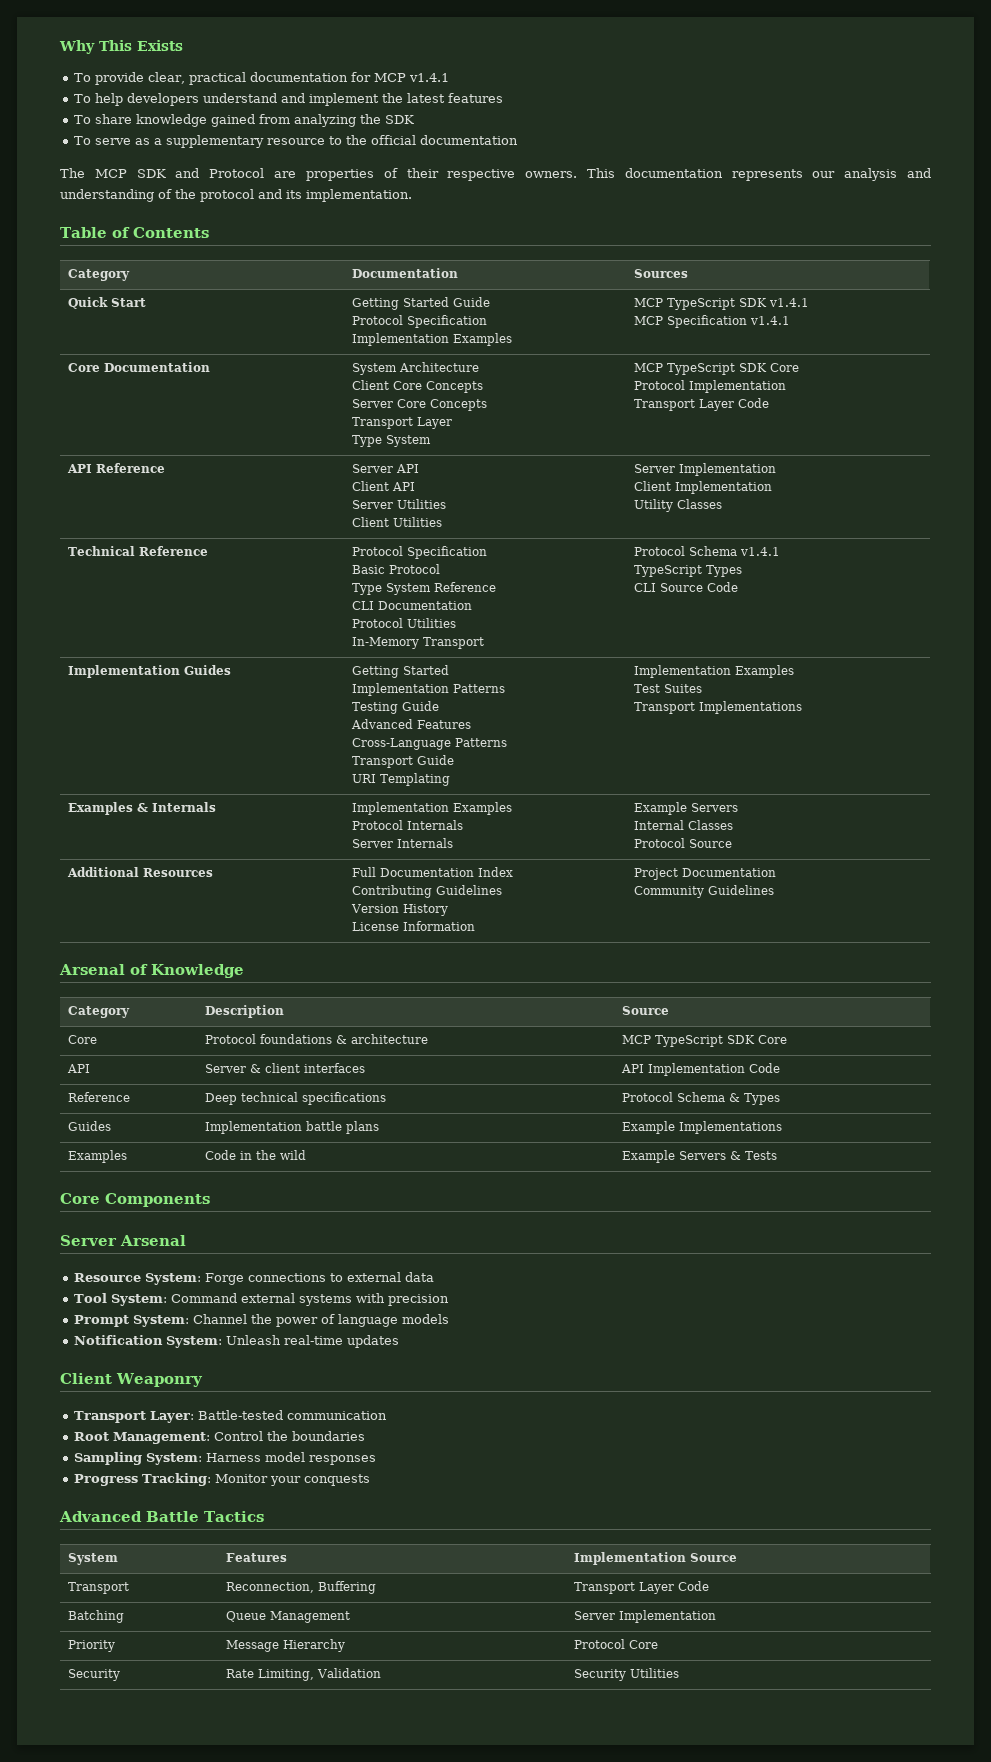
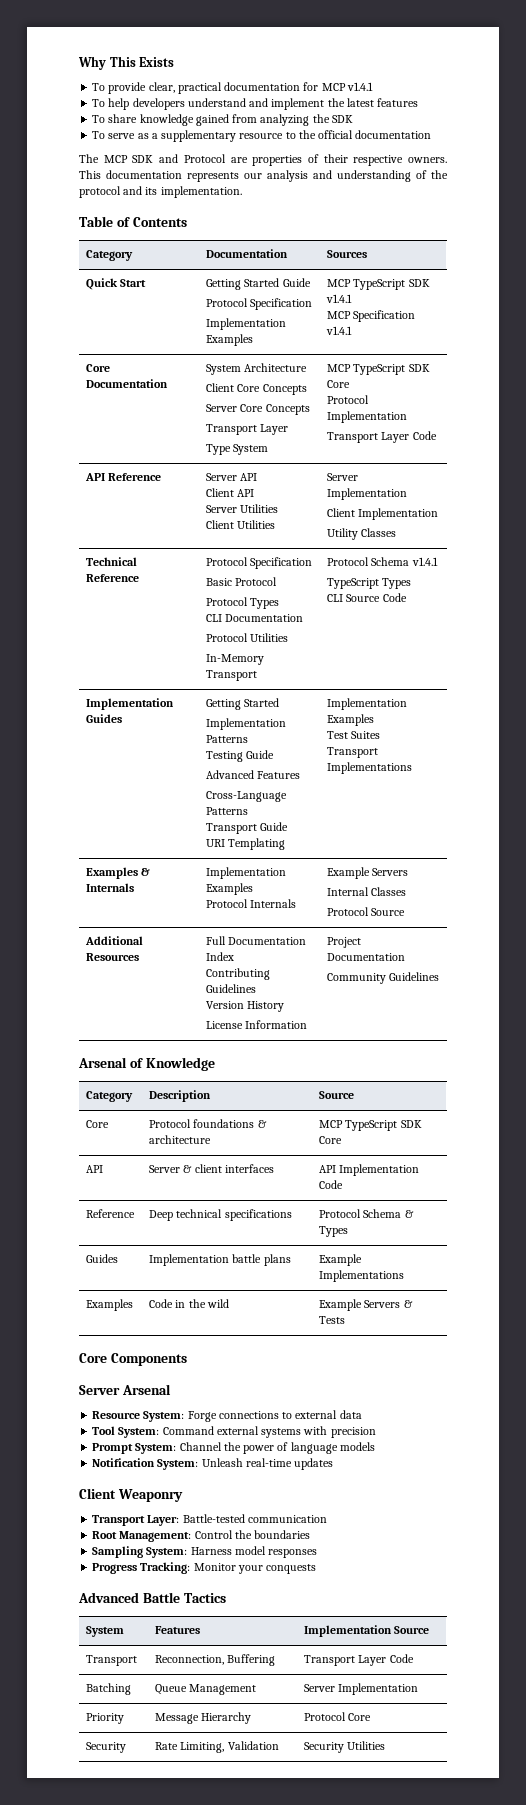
  Technical Reference | Protocol Specification
  Basic Protocol
- Type System Reference
+ Protocol Types
  Examples & Internals | Implementation Examples
- Protocol Internals
- Server Internals | Example Servers
+ Protocol Internals | Example Servers

